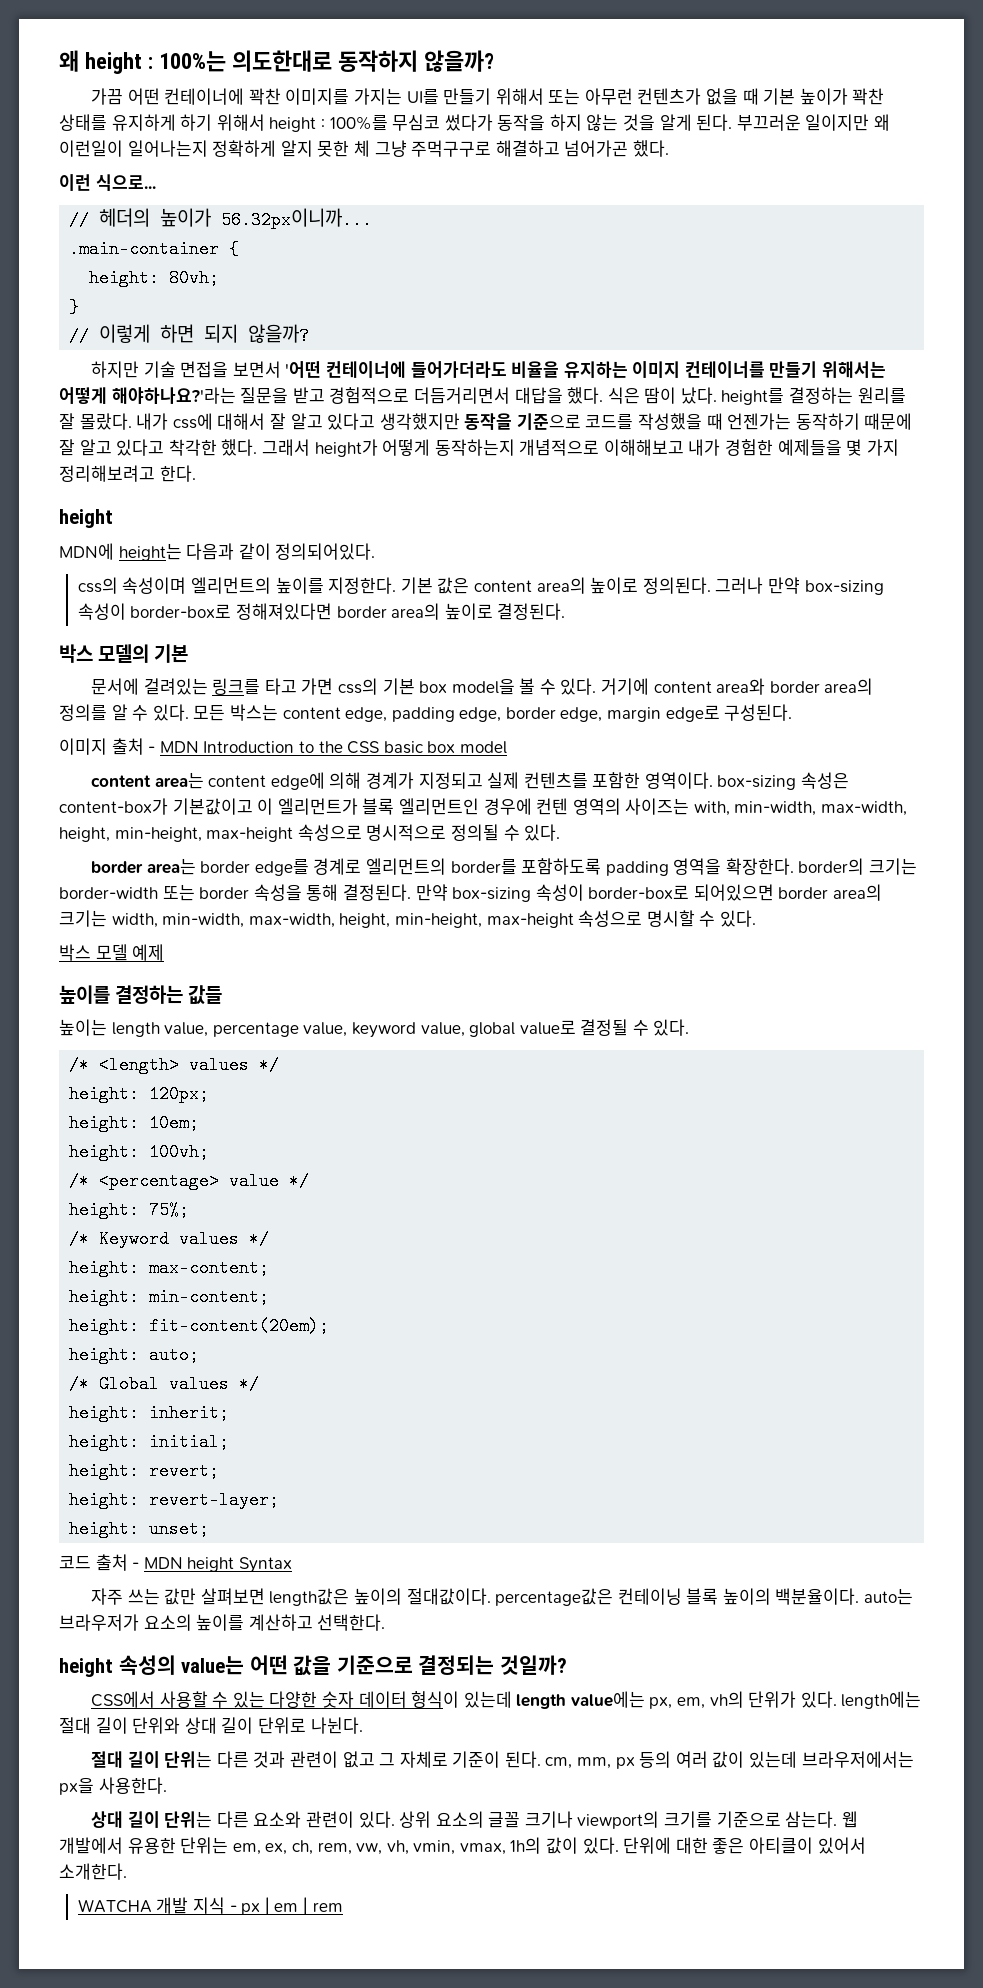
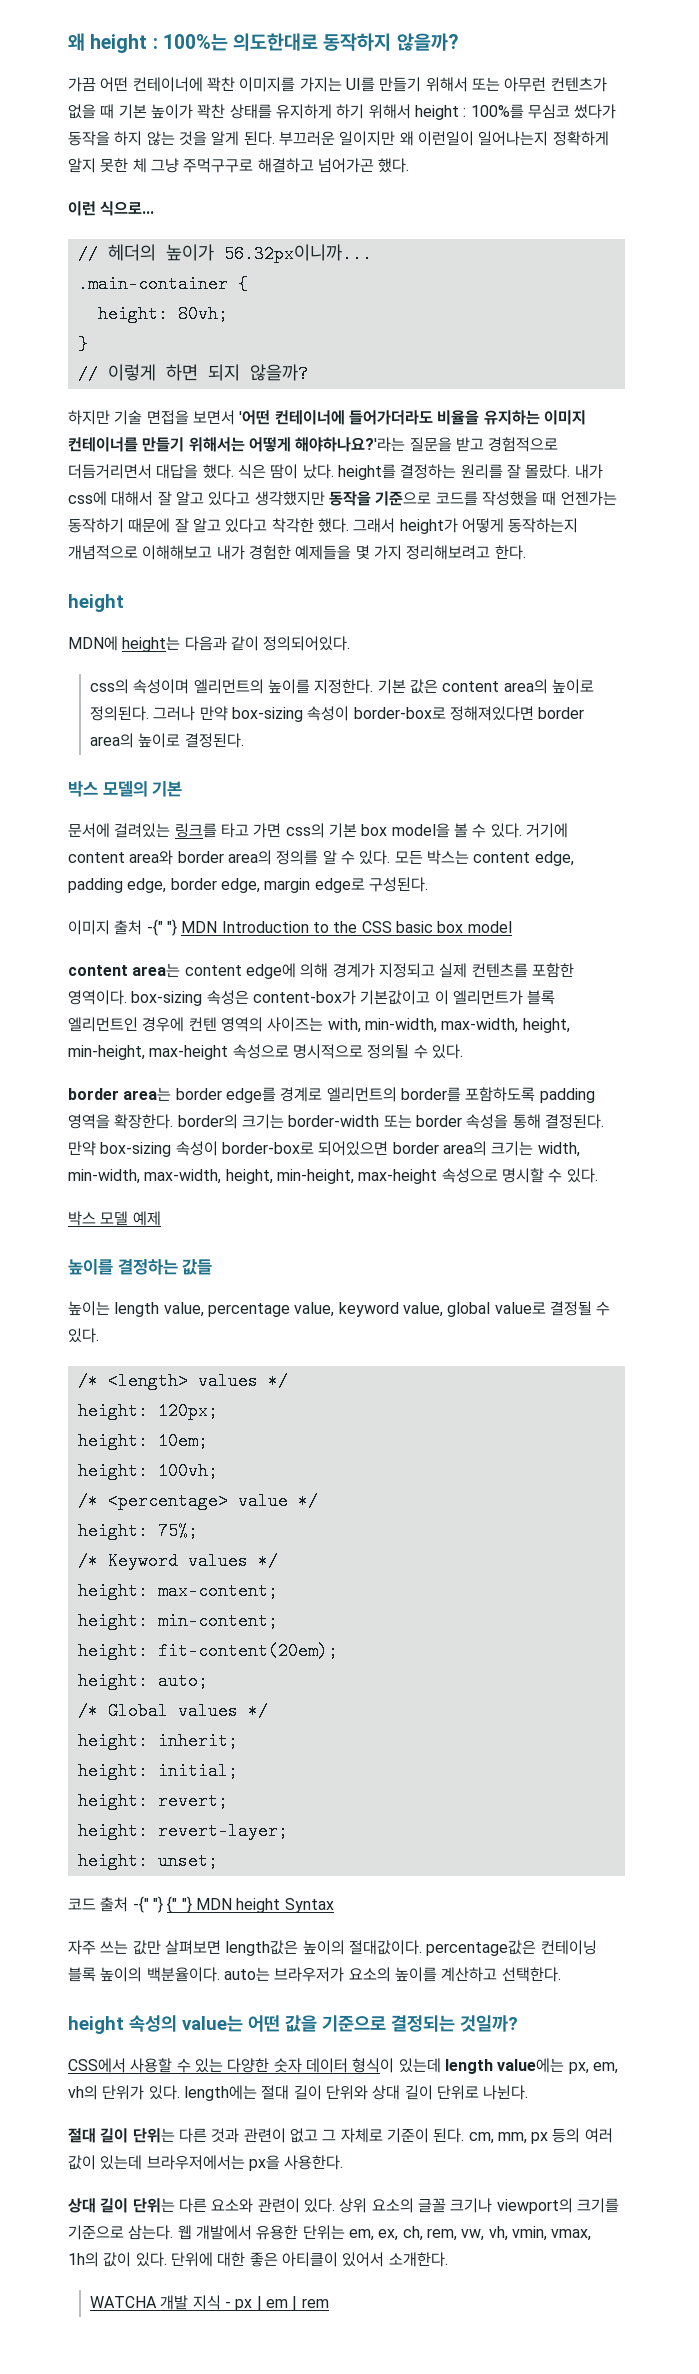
- 이미지 출처 - MDN Introduction to the CSS basic box model
+ 이미지 출처 -{" "} MDN Introduction to the CSS basic box model
- 코드 출처 - MDN height Syntax
+ 코드 출처 -{" "} {" "} MDN height Syntax

